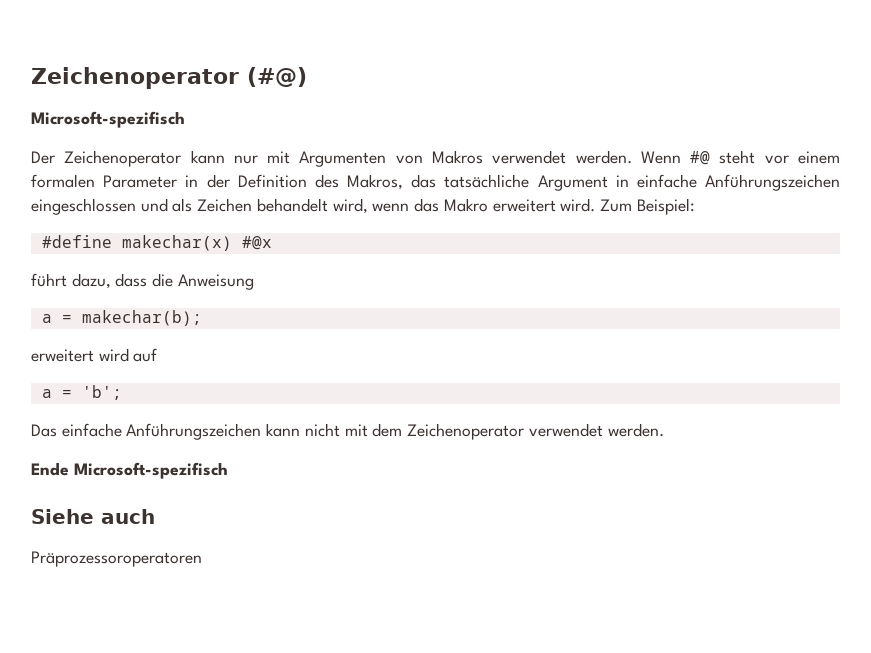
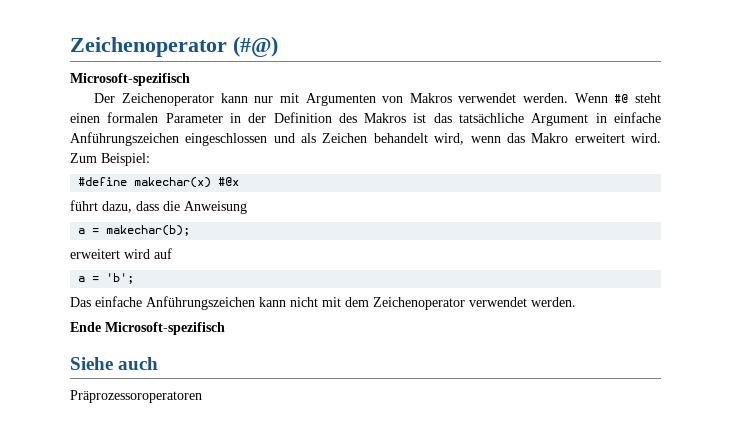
- Wenn #@ steht vor einem formalen Parameter in der Definition des Makros, das tatsächliche Argument in einfache Anführungszeichen eingeschlossen und als Zeichen behandelt wird, wenn das Makro erweitert wird.
+ Wenn #@ steht einen formalen Parameter in der Definition des Makros ist das tatsächliche Argument in einfache Anführungszeichen eingeschlossen und als Zeichen behandelt wird, wenn das Makro erweitert wird.

